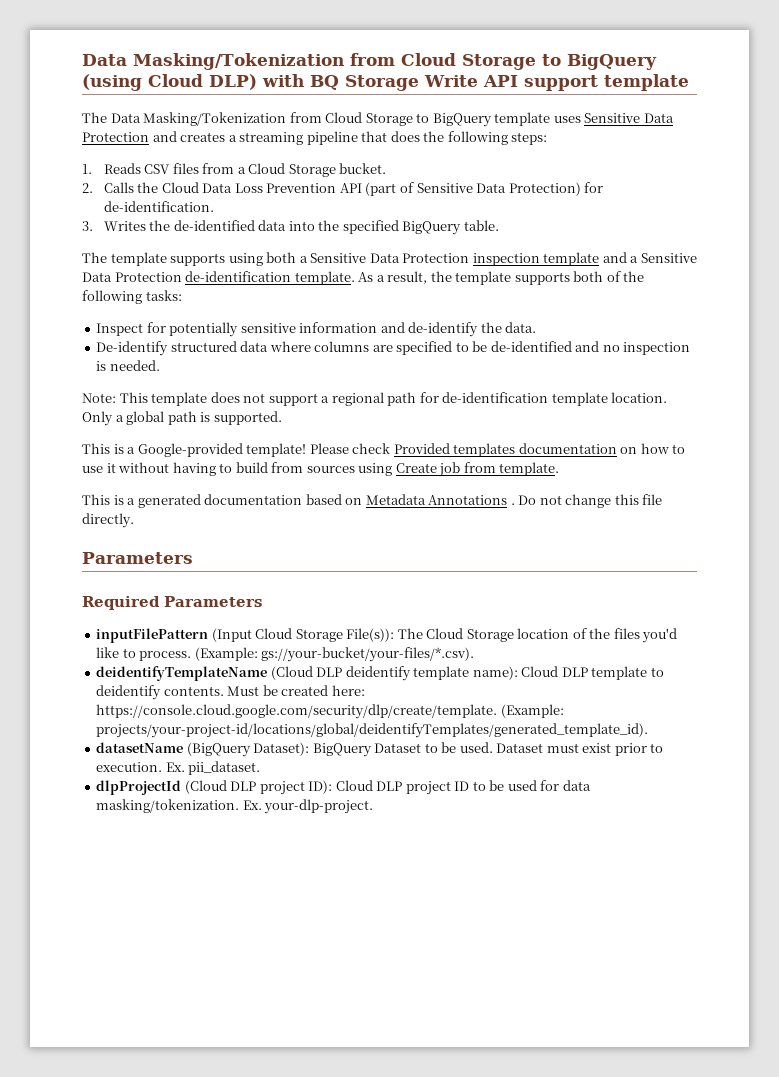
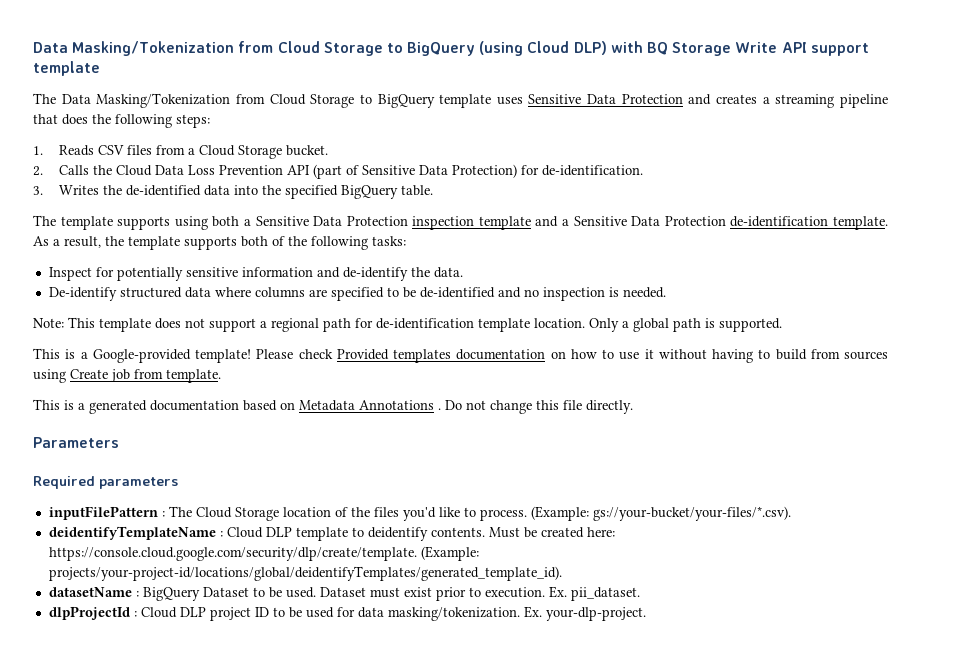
- Required Parameters
+ Required parameters
- inputFilePattern (Input Cloud Storage File(s)): The Cloud Storage location of the files you'd like to process.
+ inputFilePattern : The Cloud Storage location of the files you'd like to process.
- deidentifyTemplateName (Cloud DLP deidentify template name): Cloud DLP template to deidentify contents.
+ deidentifyTemplateName : Cloud DLP template to deidentify contents.
- datasetName (BigQuery Dataset): BigQuery Dataset to be used.
+ datasetName : BigQuery Dataset to be used.
- dlpProjectId (Cloud DLP project ID): Cloud DLP project ID to be used for data masking/tokenization.
+ dlpProjectId : Cloud DLP project ID to be used for data masking/tokenization.

